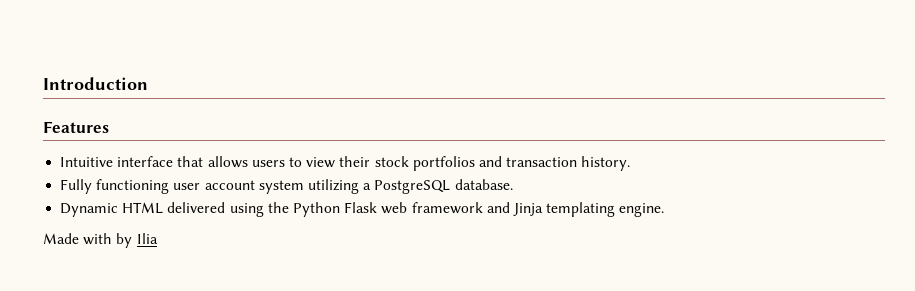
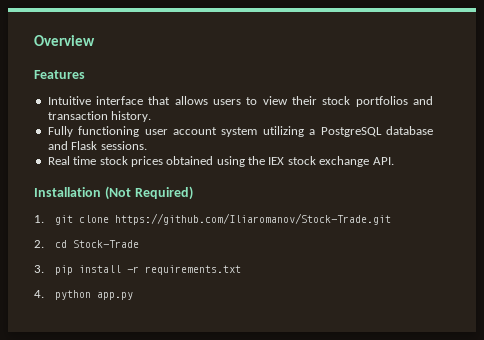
- Introduction
+ Overview
- Fully functioning user account system utilizing a PostgreSQL database.
- Dynamic HTML delivered using the Python Flask web framework and Jinja templating engine.
- Made with by Ilia
+ Fully functioning user account system utilizing a PostgreSQL database and Flask sessions.
+ Real time stock prices obtained using the IEX stock exchange API.
+ Installation (Not Required)
+ 1. git clone https://github.com/Iliaromanov/Stock-Trade.git
+ 2. cd Stock-Trade
+ 3. pip install -r requirements.txt
+ 4. python app.py

